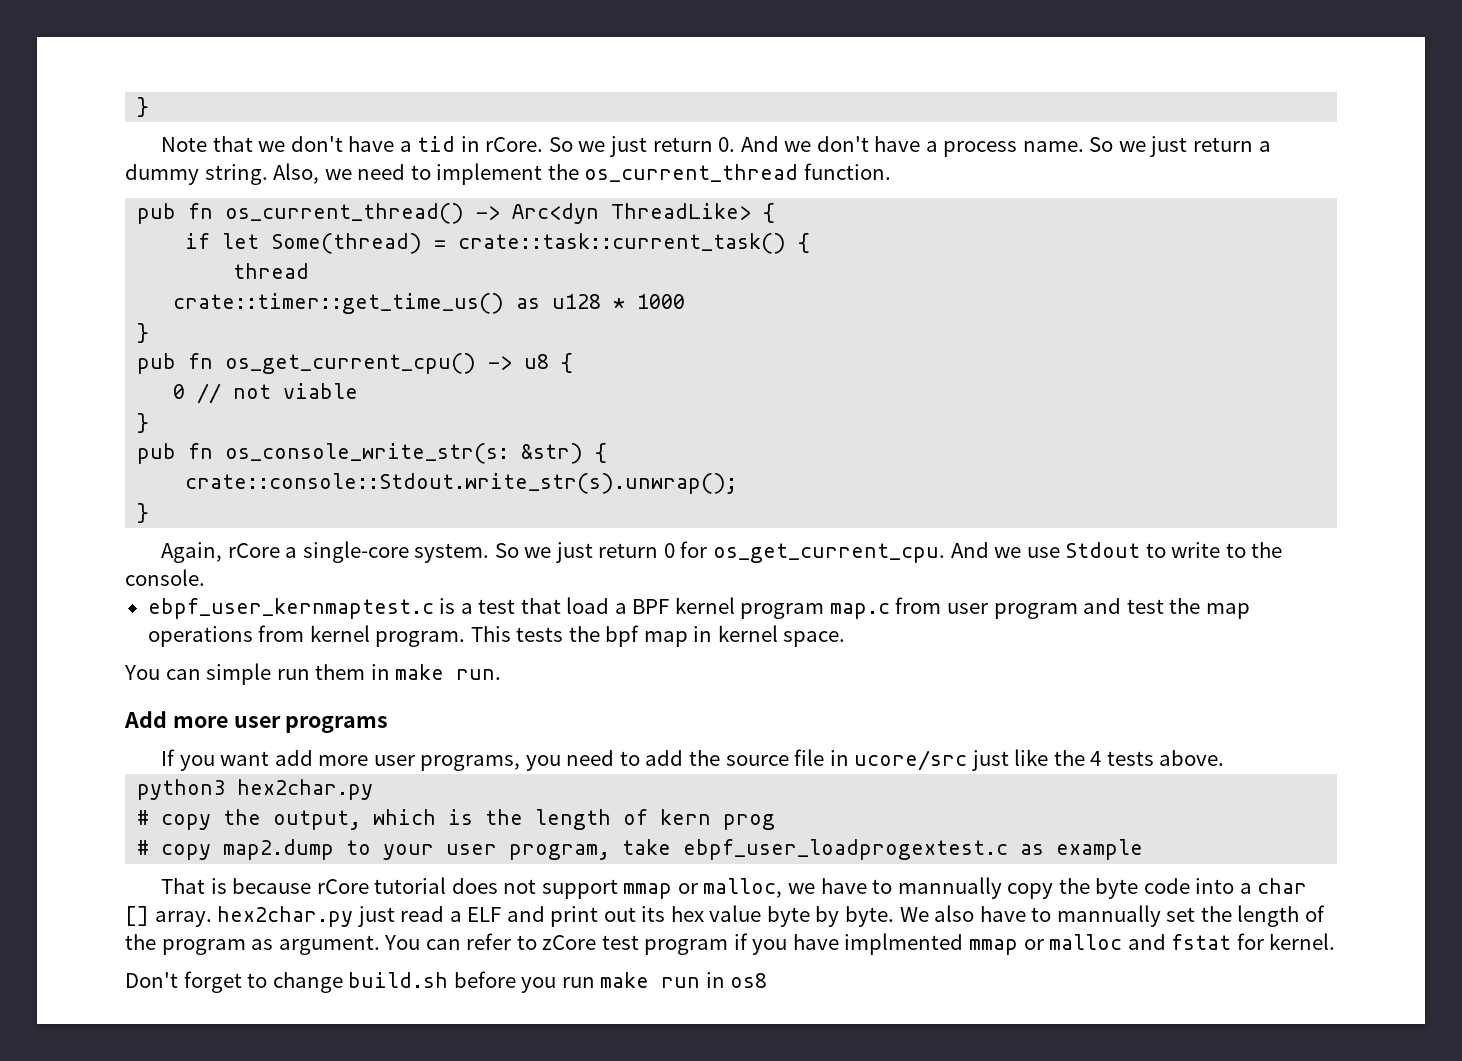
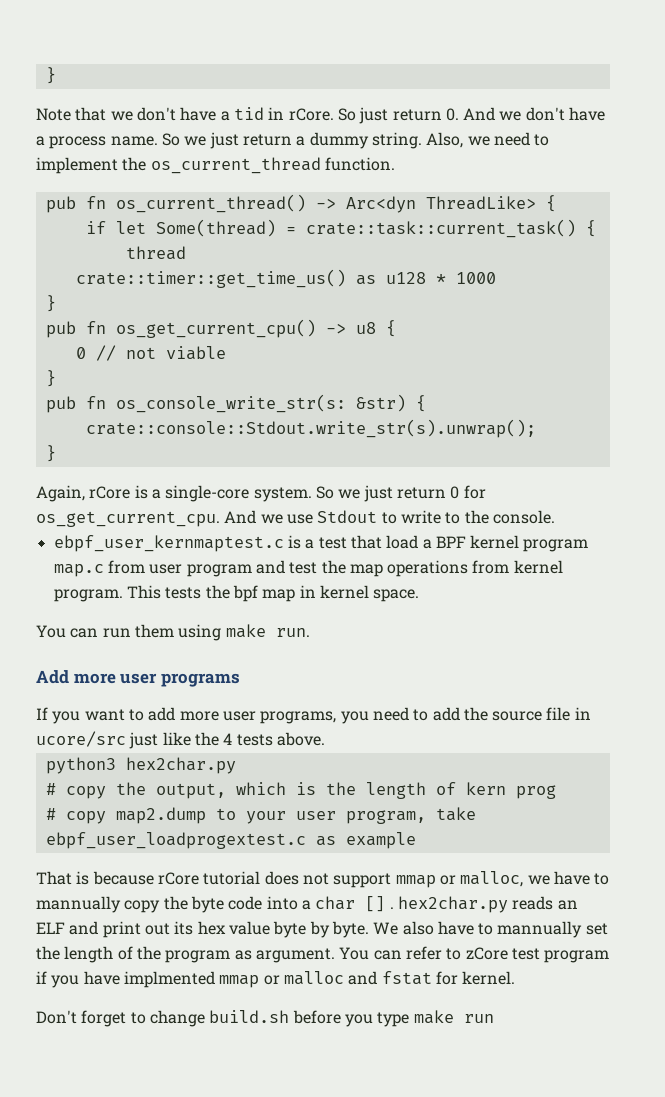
- So we just return 0. And we don't have a process name.
+ So just return 0. And we don't have a process name.
- Again, rCore a single-core system.
+ Again, rCore is a single-core system.
- You can simple run them in make run.
+ You can run them using make run.
- If you want add more user programs, you need to add the source file in ucore/src just like the 4 tests above.
+ If you want to add more user programs, you need to add the source file in ucore/src just like the 4 tests above.
- That is because rCore tutorial does not support mmap or malloc, we have to mannually copy the byte code into a char [] array. hex2char.py just read a ELF and print out its hex value byte by byte.
+ That is because rCore tutorial does not support mmap or malloc, we have to mannually copy the byte code into a char [] . hex2char.py reads an ELF and print out its hex value byte by byte.
- Don't forget to change build.sh before you run make run in os8
+ Don't forget to change build.sh before you type make run

